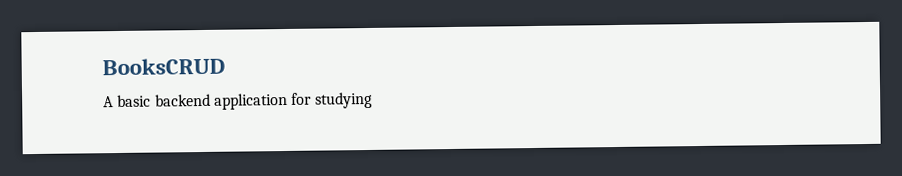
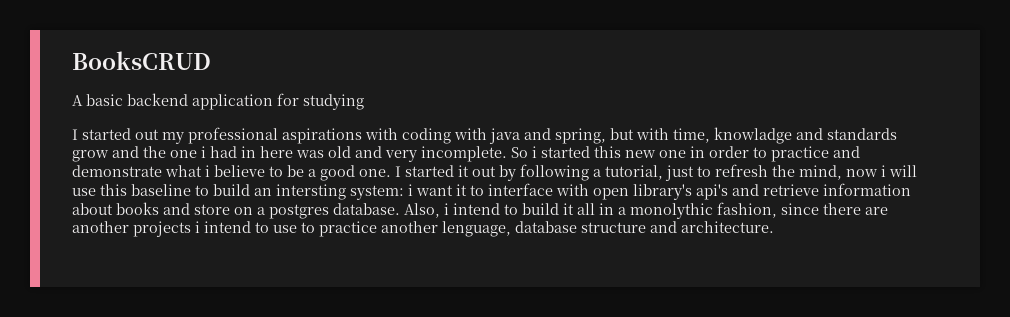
+ I started out my professional aspirations with coding with java and spring, but with time, knowladge and standards grow and the one i had in here was old and very incomplete. So i started this new one in order to practice and demonstrate what i believe to be a good one. I started it out by following a tutorial, just to refresh the mind, now i will use this baseline to build an intersting system: i want it to interface with open library's api's and retrieve information about books and store on a postgres database. Also, i intend to build it all in a monolythic fashion, since there are another projects i intend to use to practice another lenguage, database structure and architecture.

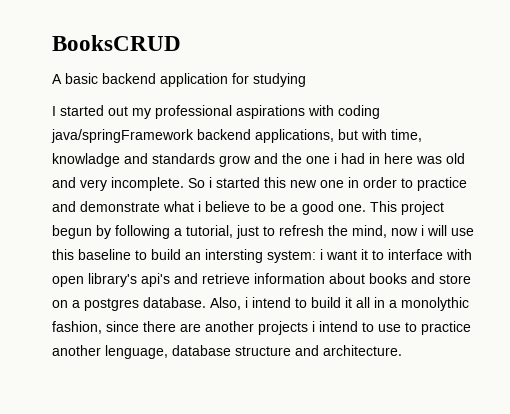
- I started out my professional aspirations with coding with java and spring, but with time, knowladge and standards grow and the one i had in here was old and very incomplete.
+ I started out my professional aspirations with coding java/springFramework backend applications, but with time, knowladge and standards grow and the one i had in here was old and very incomplete.
- I started it out by following a tutorial, just to refresh the mind, now i will use this baseline to build an intersting system: i want it to interface with open library's api's and retrieve information about books and store on a postgres database.
+ This project begun by following a tutorial, just to refresh the mind, now i will use this baseline to build an intersting system: i want it to interface with open library's api's and retrieve information about books and store on a postgres database.

